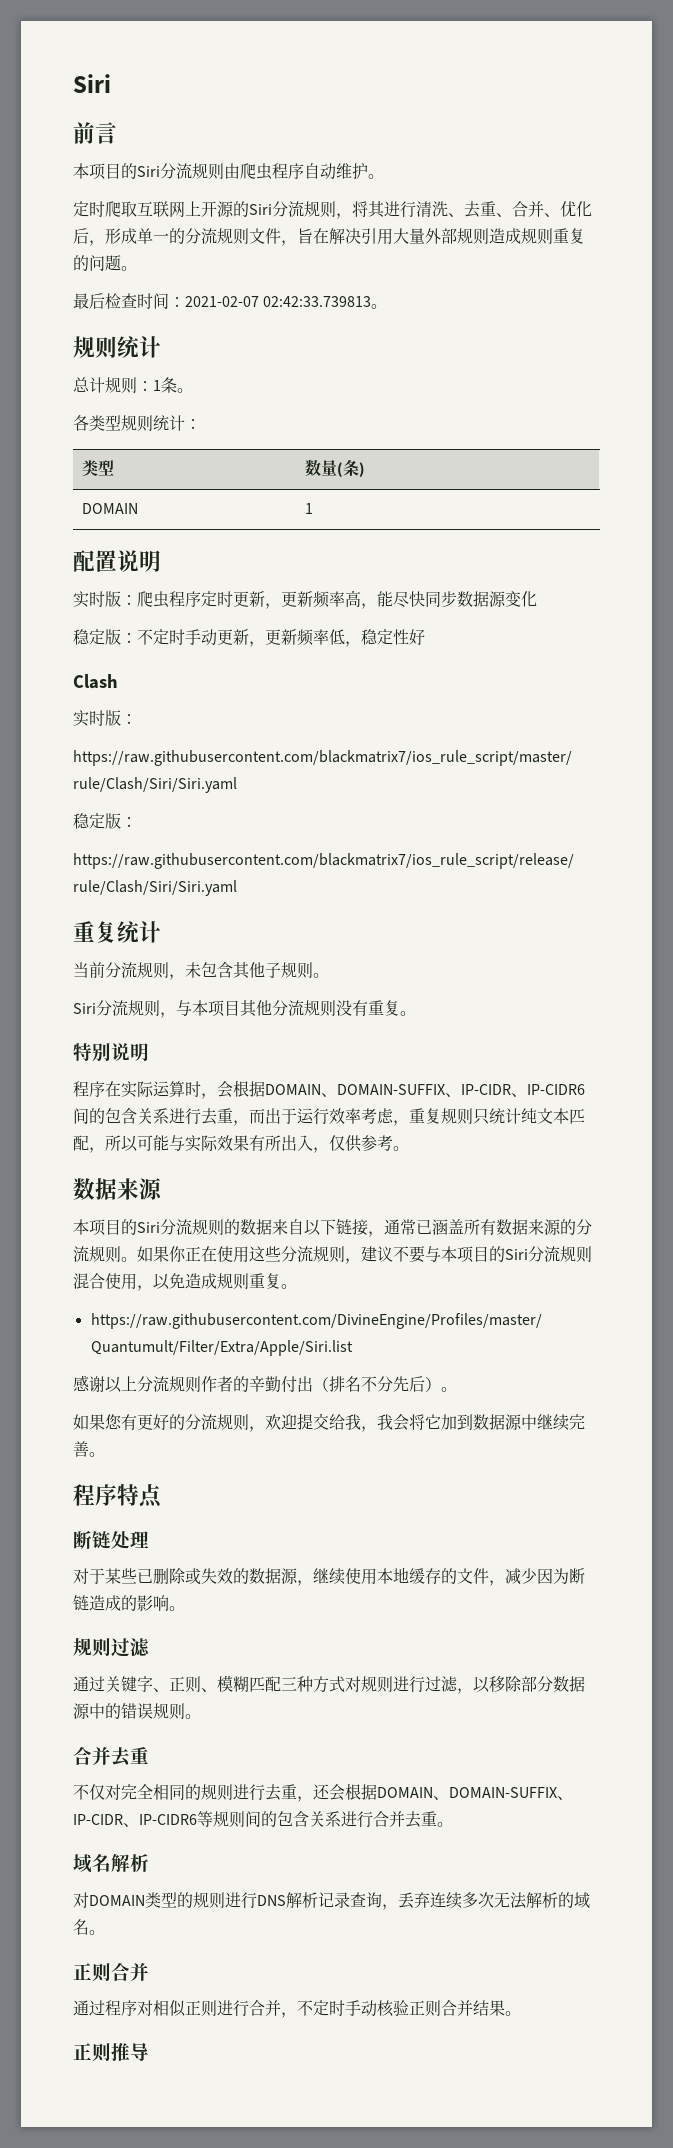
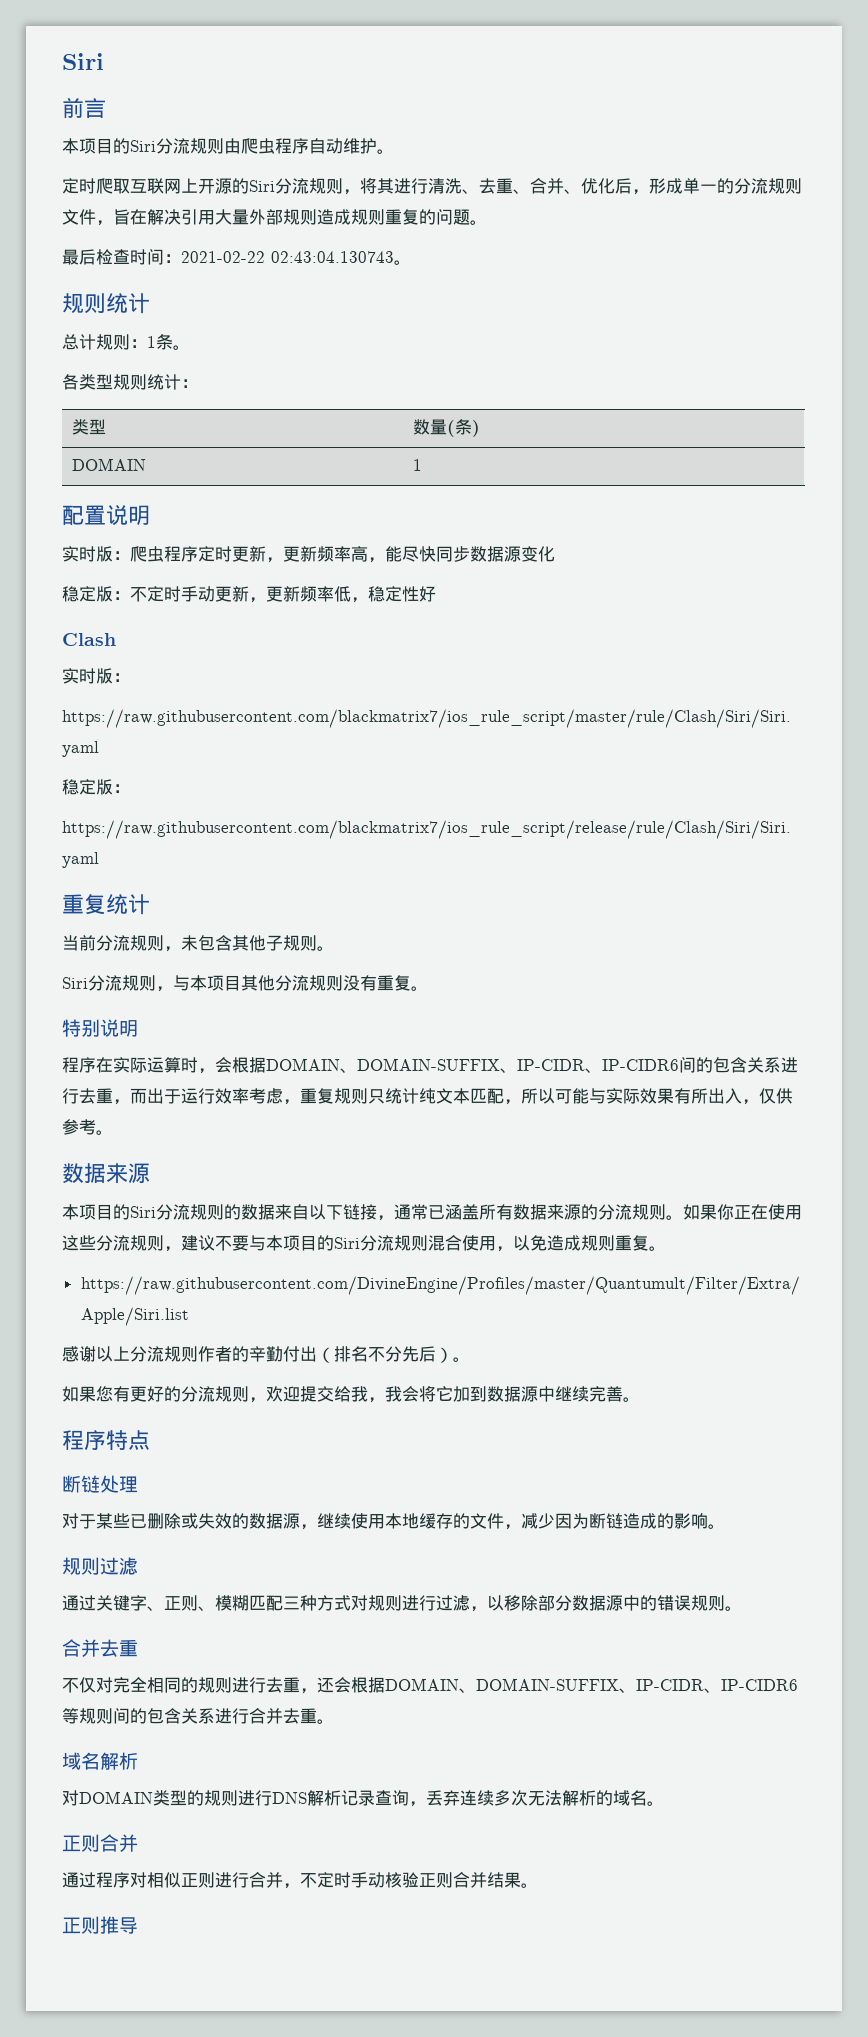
- 最后检查时间：2021-02-07 02:42:33.739813。
+ 最后检查时间：2021-02-22 02:43:04.130743。

